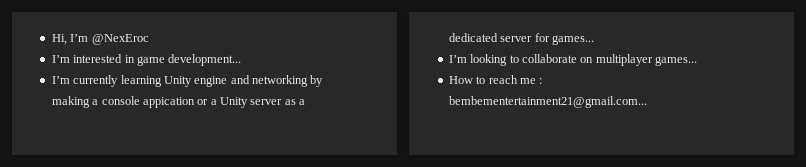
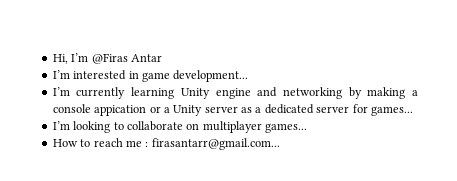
- Hi, I’m @NexEroc
+ Hi, I’m @Firas Antar
- How to reach me : bembementertainment21@gmail.com...
+ How to reach me : firasantarr@gmail.com...

